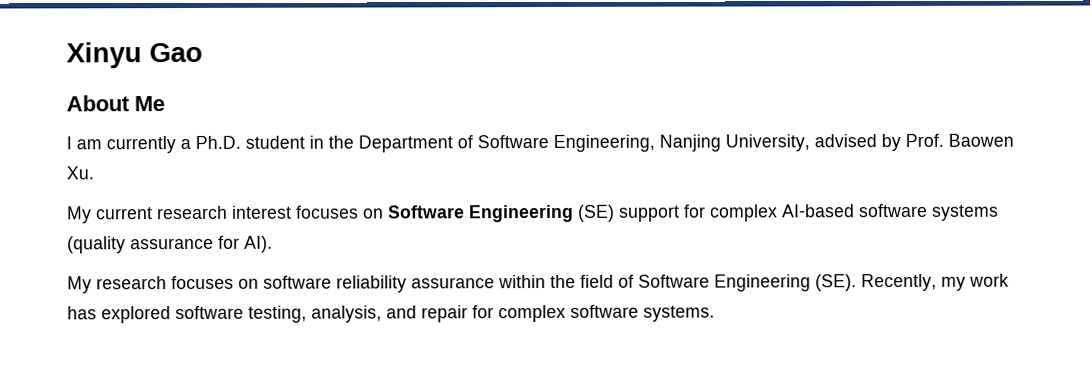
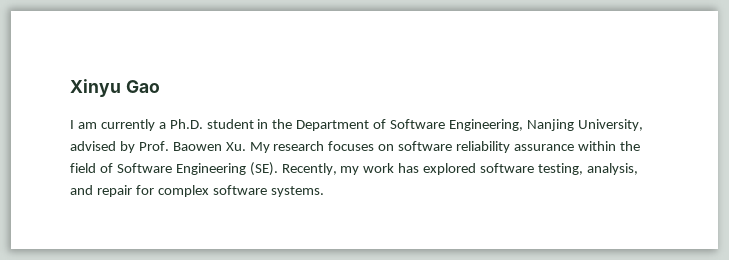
- About Me
- I am currently a Ph.D. student in the Department of Software Engineering, Nanjing University, advised by Prof. Baowen Xu.
- My current research interest focuses on Software Engineering (SE) support for complex AI-based software systems (quality assurance for AI).
- My research focuses on software reliability assurance within the field of Software Engineering (SE). Recently, my work has explored software testing, analysis, and repair for complex software systems.
+ I am currently a Ph.D. student in the Department of Software Engineering, Nanjing University, advised by Prof. Baowen Xu. My research focuses on software reliability assurance within the field of Software Engineering (SE). Recently, my work has explored software testing, analysis, and repair for complex software systems.

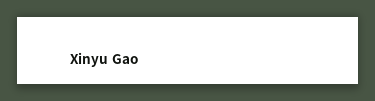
- I am currently a Ph.D. student in the Department of Software Engineering, Nanjing University, advised by Prof. Baowen Xu. My research focuses on software reliability assurance within the field of Software Engineering (SE). Recently, my work has explored software testing, analysis, and repair for complex software systems.

